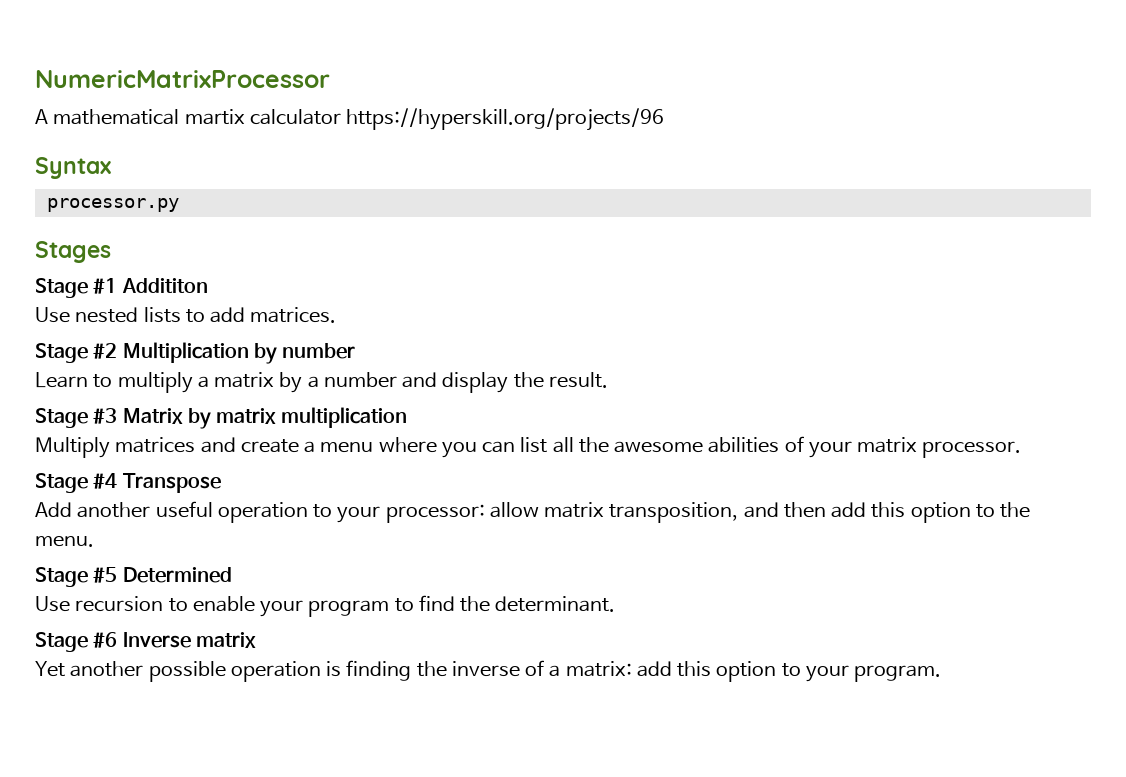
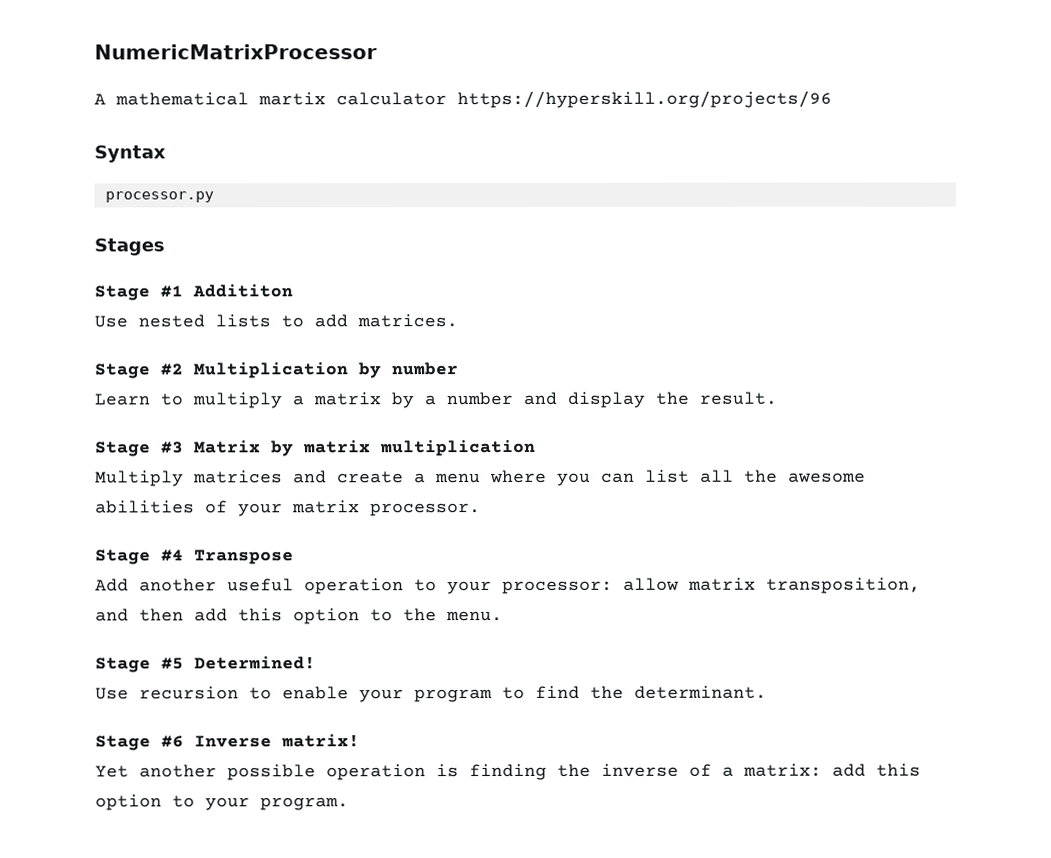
- Stage #5 Determined
+ Stage #5 Determined!
- Stage #6 Inverse matrix
+ Stage #6 Inverse matrix!

